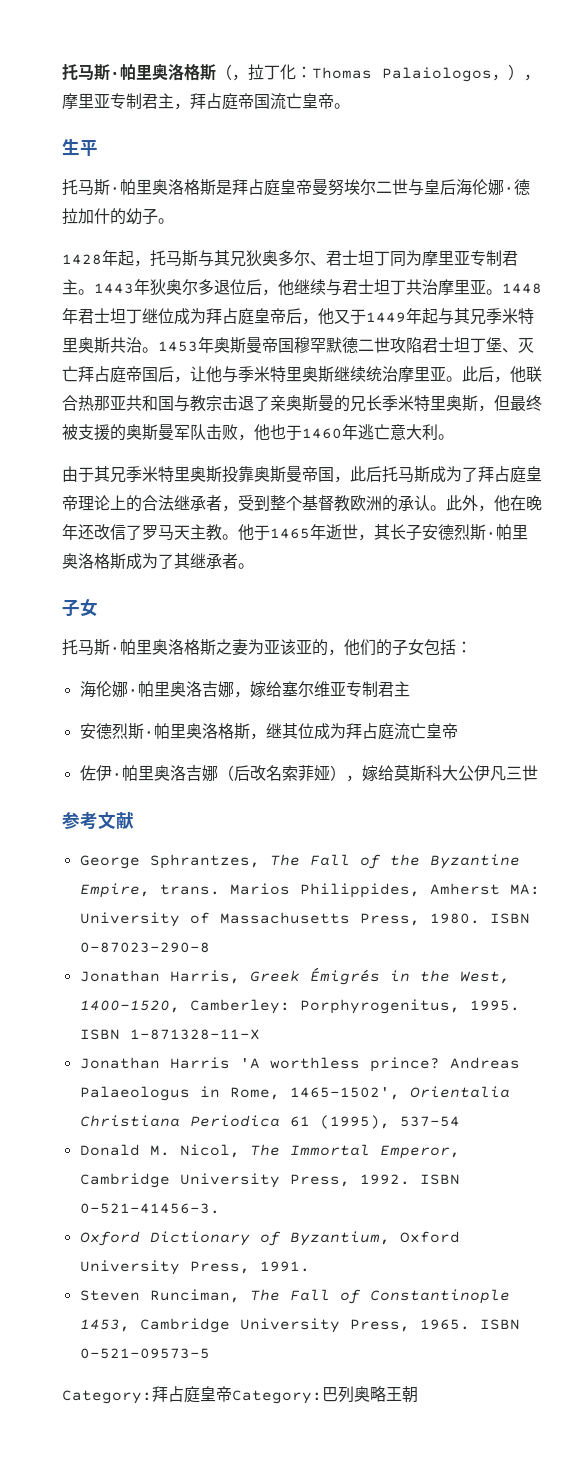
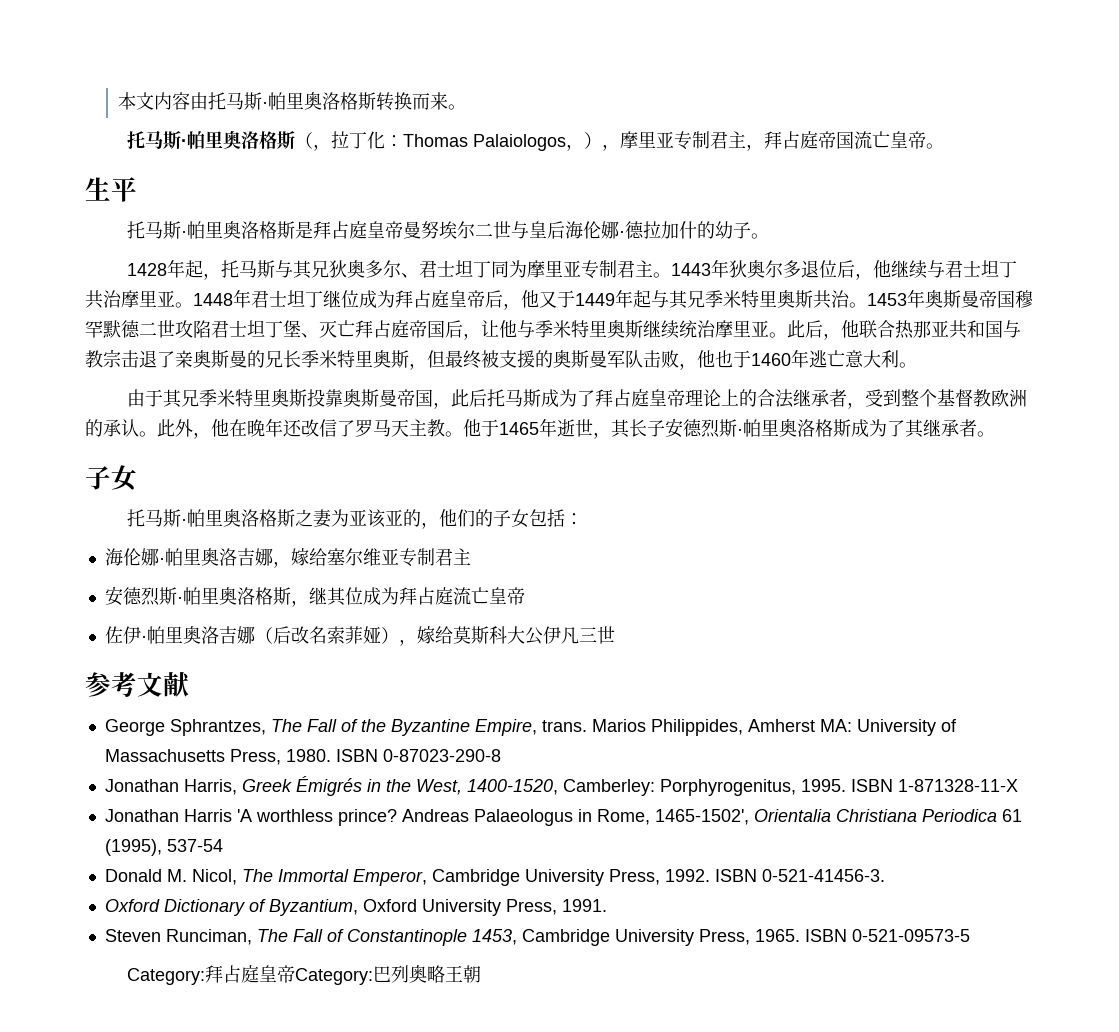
+ 本文内容由托马斯·帕里奥洛格斯转换而来。

